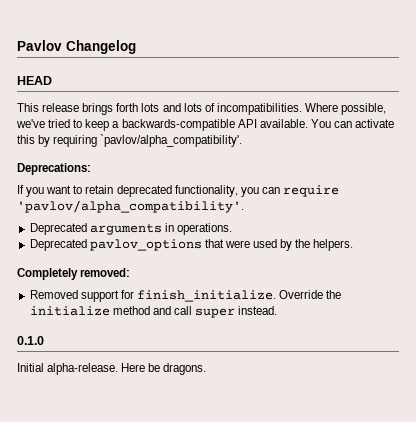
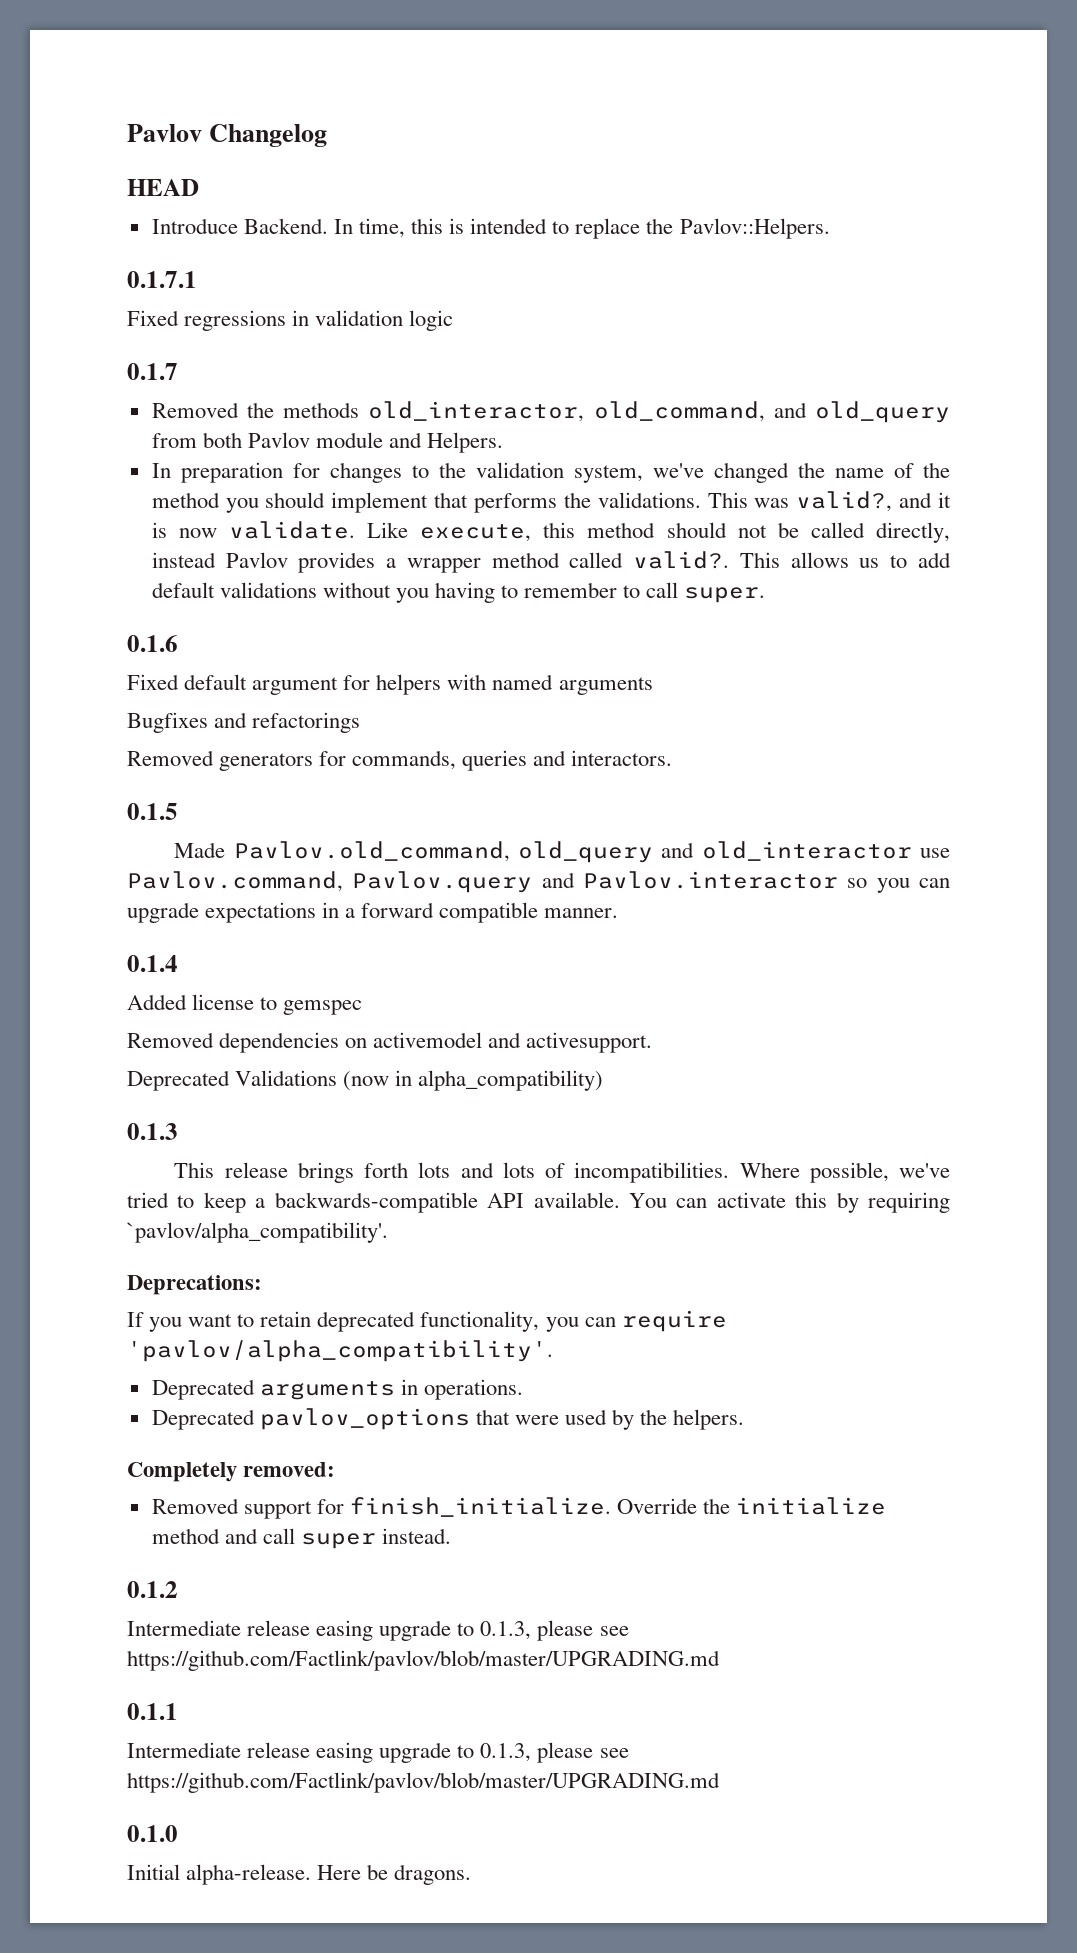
+ Introduce Backend. In time, this is intended to replace the Pavlov::Helpers.
+ 0.1.7.1
+ Fixed regressions in validation logic
+ 0.1.7
+ Removed the methods old_interactor, old_command, and old_query from both Pavlov module and Helpers.
+ In preparation for changes to the validation system, we've changed the name of the method you should implement that performs the validations. This was valid?, and it is now validate. Like execute, this method should not be called directly, instead Pavlov provides a wrapper method called valid?. This allows us to add default validations without you having to remember to call super.
+ 0.1.6
+ Fixed default argument for helpers with named arguments
+ Bugfixes and refactorings
+ Removed generators for commands, queries and interactors.
+ 0.1.5
+ Made Pavlov.old_command, old_query and old_interactor use Pavlov.command, Pavlov.query and Pavlov.interactor so you can upgrade expectations in a forward compatible manner.
+ 0.1.4
+ Added license to gemspec
+ Removed dependencies on activemodel and activesupport.
+ Deprecated Validations (now in alpha_compatibility)
+ 0.1.3
+ 0.1.2
+ Intermediate release easing upgrade to 0.1.3, please see https://github.com/Factlink/pavlov/blob/master/UPGRADING.md
+ 0.1.1
+ Intermediate release easing upgrade to 0.1.3, please see https://github.com/Factlink/pavlov/blob/master/UPGRADING.md

